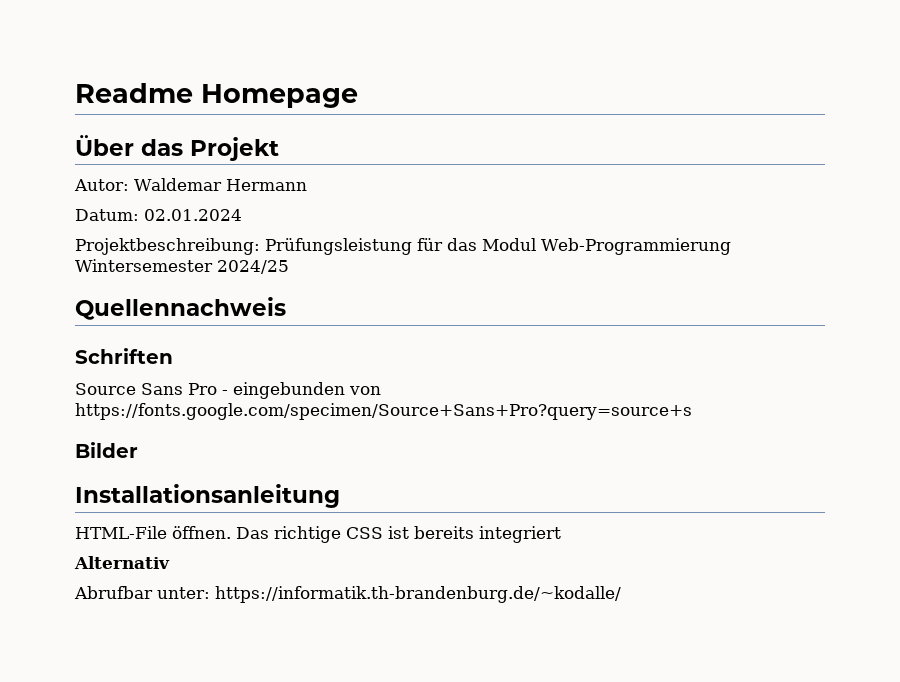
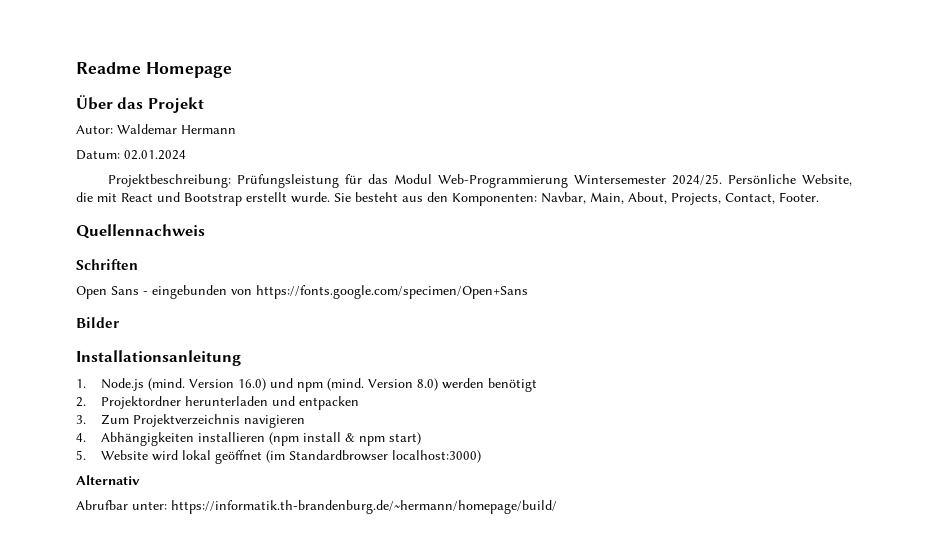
- Projektbeschreibung: Prüfungsleistung für das Modul Web-Programmierung Wintersemester 2024/25
+ Projektbeschreibung: Prüfungsleistung für das Modul Web-Programmierung Wintersemester 2024/25. Persönliche Website, die mit React und Bootstrap erstellt wurde. Sie besteht aus den Komponenten: Navbar, Main, About, Projects, Contact, Footer.
- Source Sans Pro - eingebunden von https://fonts.google.com/specimen/Source+Sans+Pro?query=source+s
+ Open Sans - eingebunden von https://fonts.google.com/specimen/Open+Sans
- HTML-File öffnen. Das richtige CSS ist bereits integriert
+ 1. Node.js (mind. Version 16.0) und npm (mind. Version 8.0) werden benötigt
+ 2. Projektordner herunterladen und entpacken
+ 3. Zum Projektverzeichnis navigieren
+ 4. Abhängigkeiten installieren (npm install & npm start)
+ 5. Website wird lokal geöffnet (im Standardbrowser localhost:3000)
- Abrufbar unter: https://informatik.th-brandenburg.de/~kodalle/
+ Abrufbar unter: https://informatik.th-brandenburg.de/~hermann/homepage/build/

